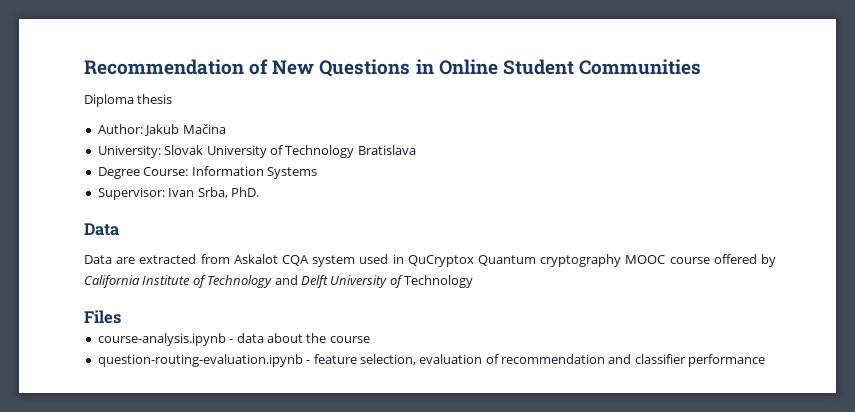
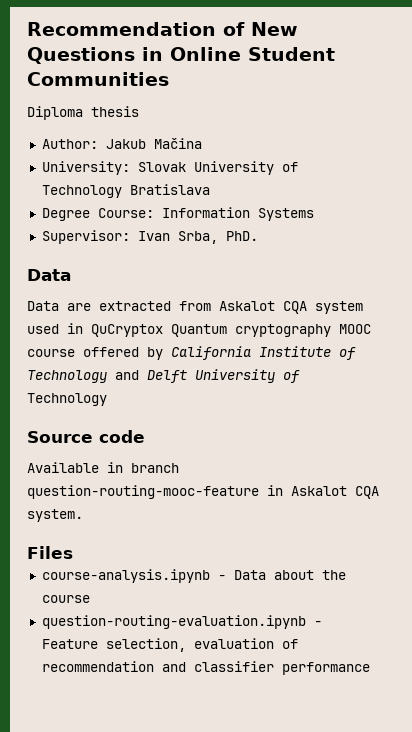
+ Source code
+ Available in branch question-routing-mooc-feature in Askalot CQA system.
- course-analysis.ipynb - data about the course
+ course-analysis.ipynb - Data about the course
- question-routing-evaluation.ipynb - feature selection, evaluation of recommendation and classifier performance
+ question-routing-evaluation.ipynb - Feature selection, evaluation of recommendation and classifier performance

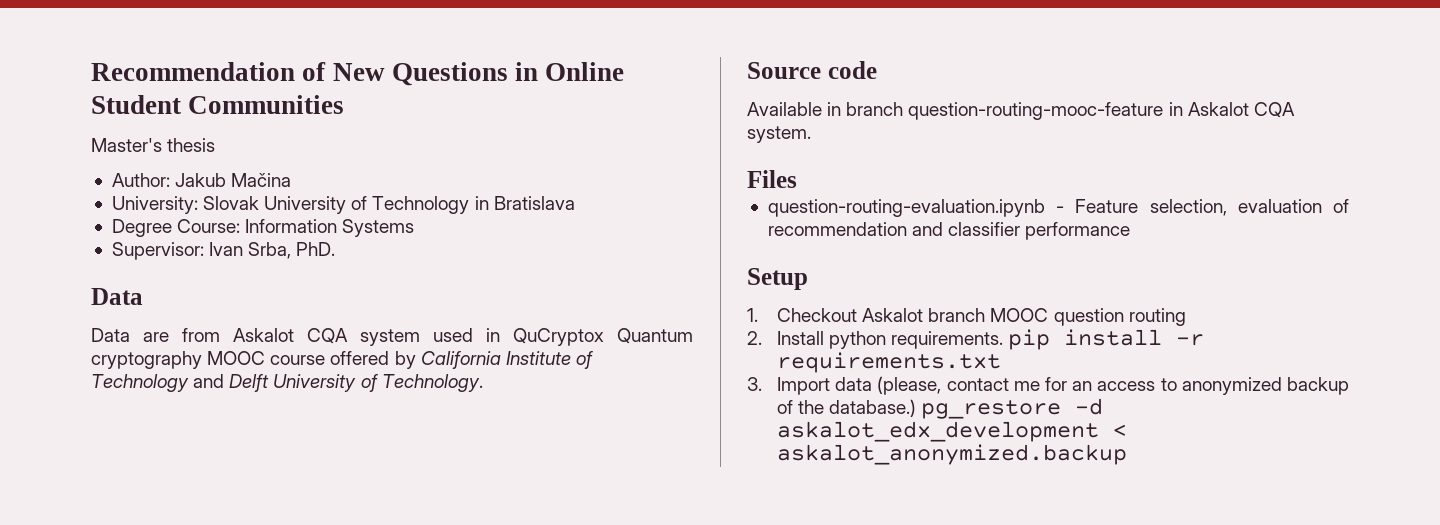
- Diploma thesis
+ Master's thesis
- University: Slovak University of Technology Bratislava
+ University: Slovak University of Technology in Bratislava
- Data are extracted from Askalot CQA system used in QuCryptox Quantum cryptography MOOC course offered by California Institute of Technology and Delft University of Technology
+ Data are from Askalot CQA system used in QuCryptox Quantum cryptography MOOC course offered by California Institute of Technology and Delft University of Technology.
- course-analysis.ipynb - Data about the course
+ Setup
+ 1. Checkout Askalot branch MOOC question routing
+ 2. Install python requirements. pip install -r requirements.txt
+ 3. Import data (please, contact me for an access to anonymized backup of the database.) pg_restore -d askalot_edx_development < askalot_anonymized.backup

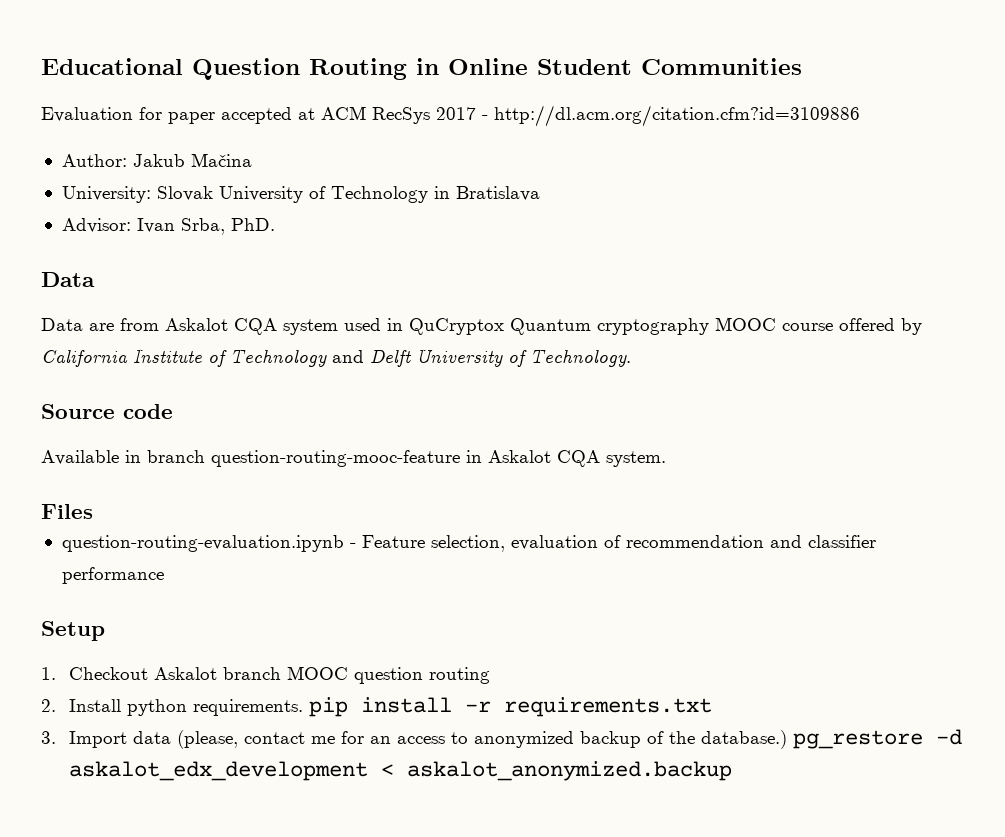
- Recommendation of New Questions in Online Student Communities
+ Educational Question Routing in Online Student Communities
- Master's thesis
+ Evaluation for paper accepted at ACM RecSys 2017 - http://dl.acm.org/citation.cfm?id=3109886
- Degree Course: Information Systems
- Supervisor: Ivan Srba, PhD.
+ Advisor: Ivan Srba, PhD.

